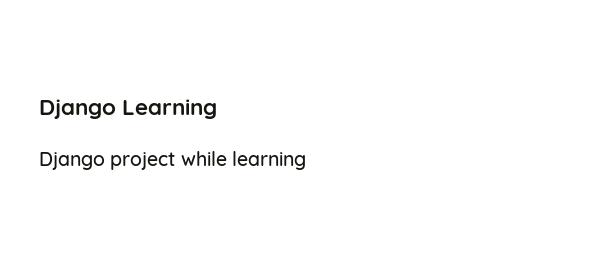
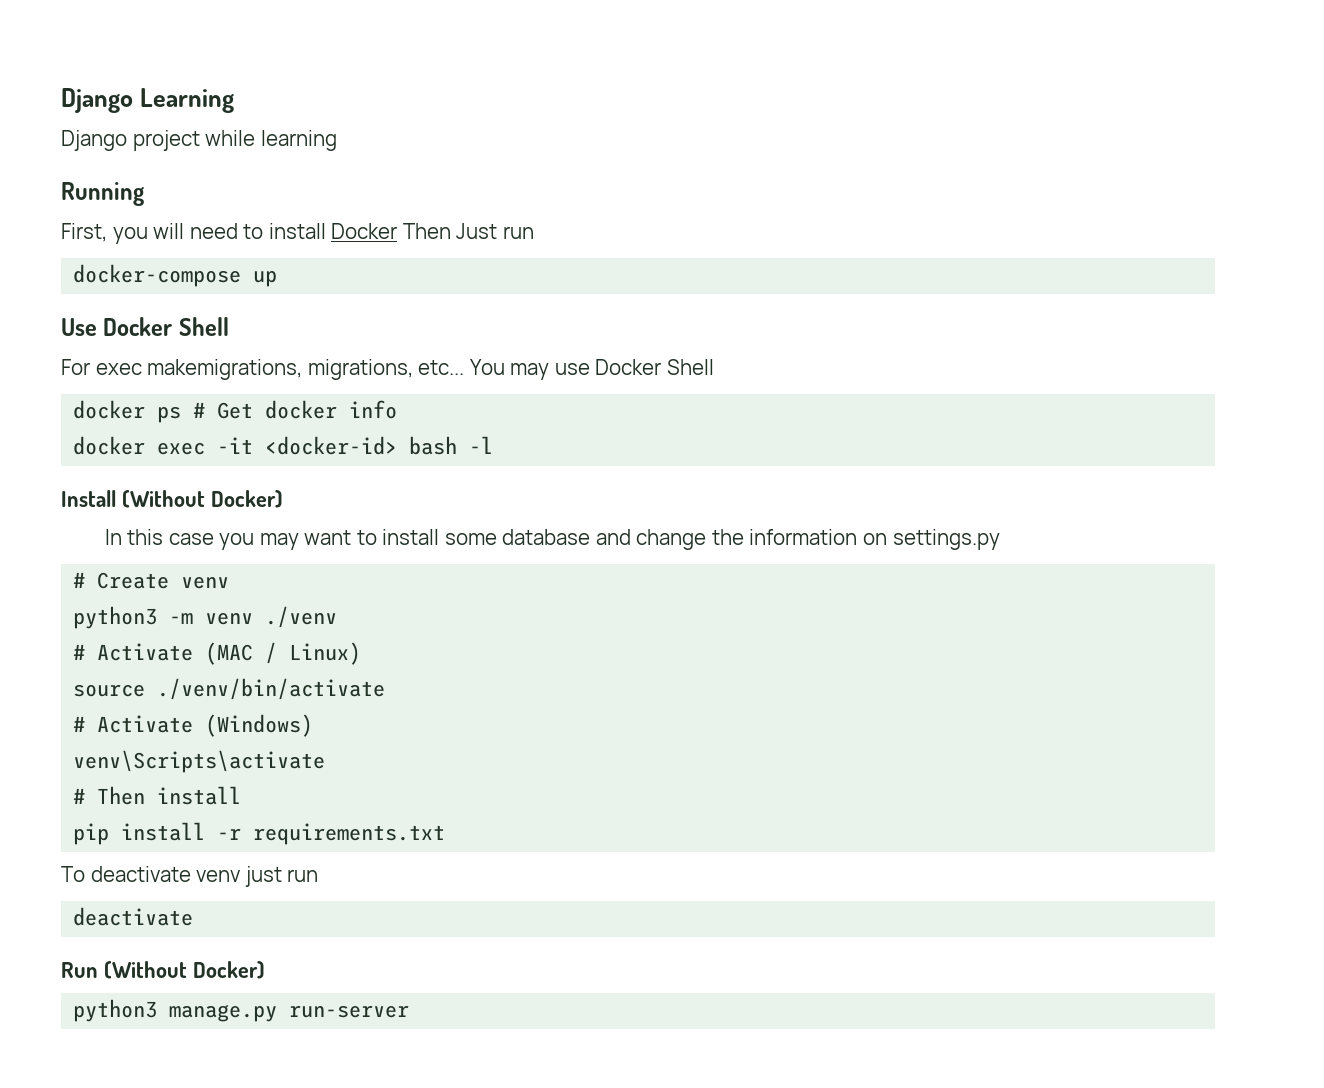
+ Running
+ First, you will need to install Docker Then Just run
+ docker-compose up
+ Use Docker Shell
+ For exec makemigrations, migrations, etc... You may use Docker Shell
+ docker ps # Get docker info
+ docker exec -it <docker-id> bash -l
+ Install (Without Docker)
+ In this case you may want to install some database and change the information on settings.py
+ # Create venv
+ python3 -m venv ./venv
+ # Activate (MAC / Linux)
+ source ./venv/bin/activate
+ # Activate (Windows)
+ venv\Scripts\activate
+ # Then install
+ pip install -r requirements.txt
+ To deactivate venv just run
+ deactivate
+ Run (Without Docker)
+ python3 manage.py run-server

